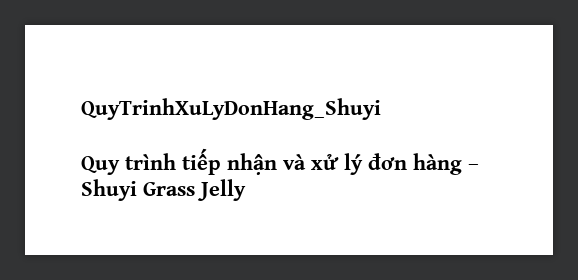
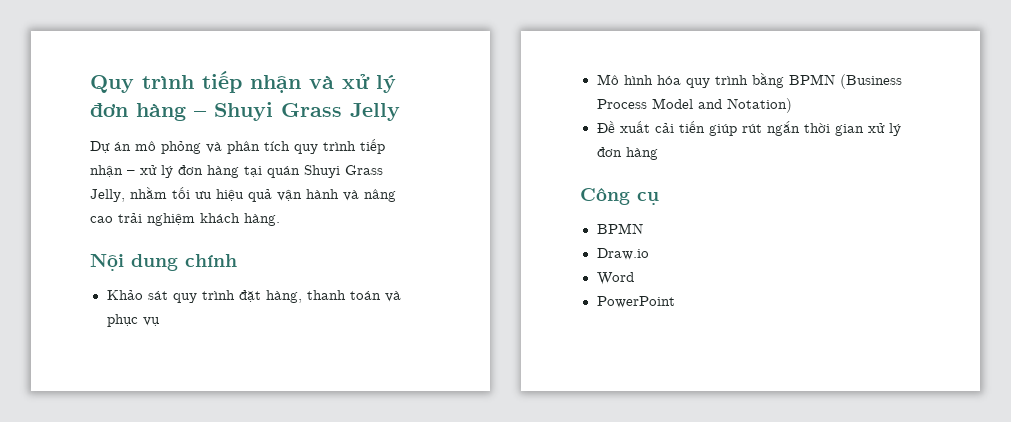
- QuyTrinhXuLyDonHang_Shuyi
+ Dự án mô phỏng và phân tích quy trình tiếp nhận – xử lý đơn hàng tại quán Shuyi Grass Jelly, nhằm tối ưu hiệu quả vận hành và nâng cao trải nghiệm khách hàng.
+ Nội dung chính
+ Khảo sát quy trình đặt hàng, thanh toán và phục vụ
+ Mô hình hóa quy trình bằng BPMN (Business Process Model and Notation)
+ Đề xuất cải tiến giúp rút ngắn thời gian xử lý đơn hàng
+ Công cụ
+ BPMN
+ Draw.io
+ Word
+ PowerPoint

